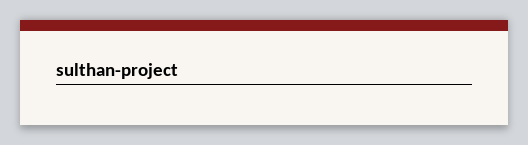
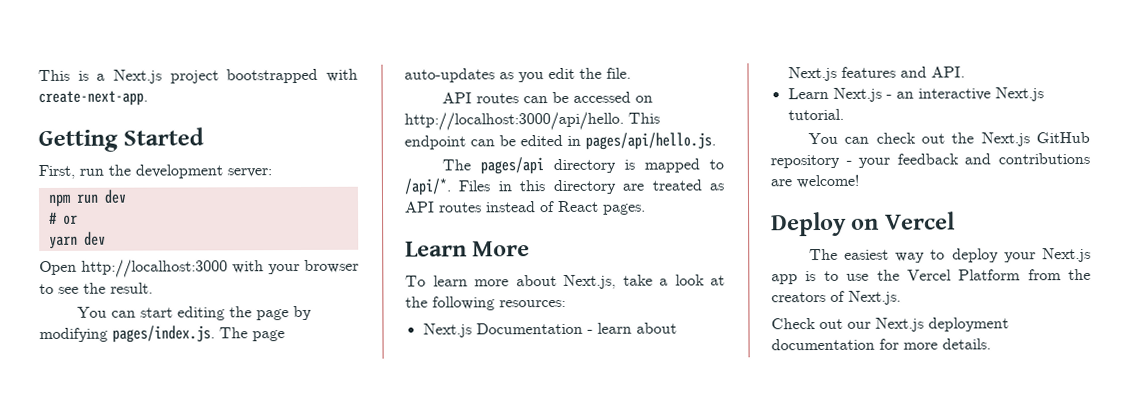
- sulthan-project
+ This is a Next.js project bootstrapped with create-next-app.
+ Getting Started
+ First, run the development server:
+ npm run dev
+ # or
+ yarn dev
+ Open http://localhost:3000 with your browser to see the result.
+ You can start editing the page by modifying pages/index.js. The page auto-updates as you edit the file.
+ API routes can be accessed on http://localhost:3000/api/hello. This endpoint can be edited in pages/api/hello.js.
+ The pages/api directory is mapped to /api/*. Files in this directory are treated as API routes instead of React pages.
+ Learn More
+ To learn more about Next.js, take a look at the following resources:
+ Next.js Documentation - learn about Next.js features and API.
+ Learn Next.js - an interactive Next.js tutorial.
+ You can check out the Next.js GitHub repository - your feedback and contributions are welcome!
+ Deploy on Vercel
+ The easiest way to deploy your Next.js app is to use the Vercel Platform from the creators of Next.js.
+ Check out our Next.js deployment documentation for more details.

